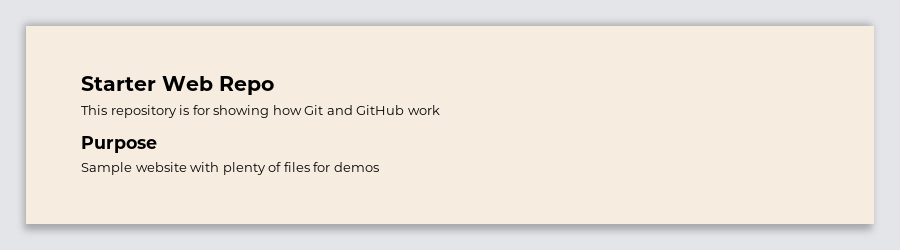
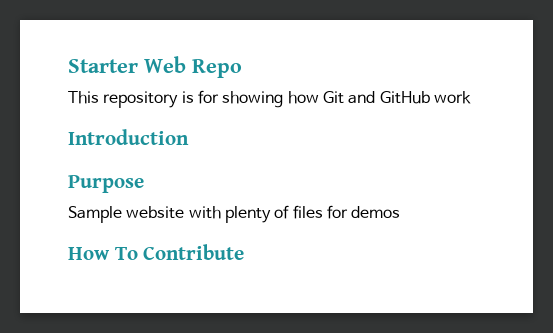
+ Introduction
+ How To Contribute

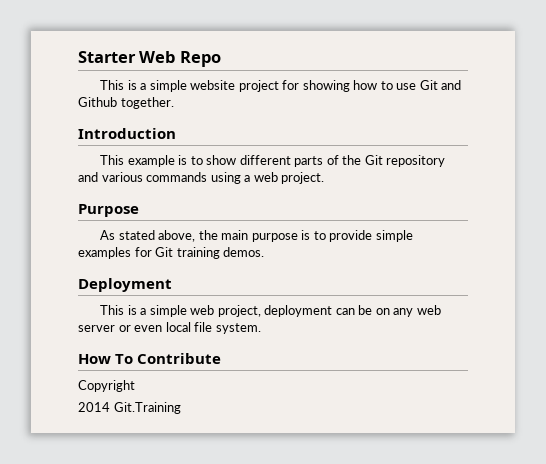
- This repository is for showing how Git and GitHub work
+ This is a simple website project for showing how to use Git and Github together.
  Introduction
+ This example is to show different parts of the Git repository and various commands using a web project.
  Purpose
- Sample website with plenty of files for demos
+ As stated above, the main purpose is to provide simple examples for Git training demos.
+ Deployment
+ This is a simple web project, deployment can be on any web server or even local file system.
+ Copyright
+ 2014 Git.Training

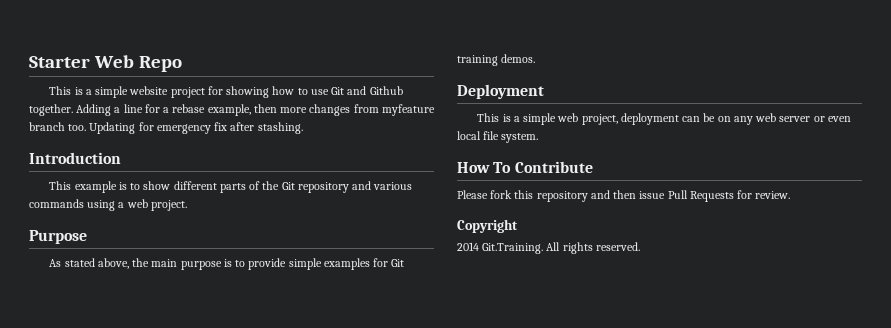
+ Adding a line for a rebase example, then more changes from myfeature branch too. Updating for emergency fix after stashing.
+ Please fork this repository and then issue Pull Requests for review.
  Copyright
- 2014 Git.Training
+ 2014 Git.Training. All rights reserved.

